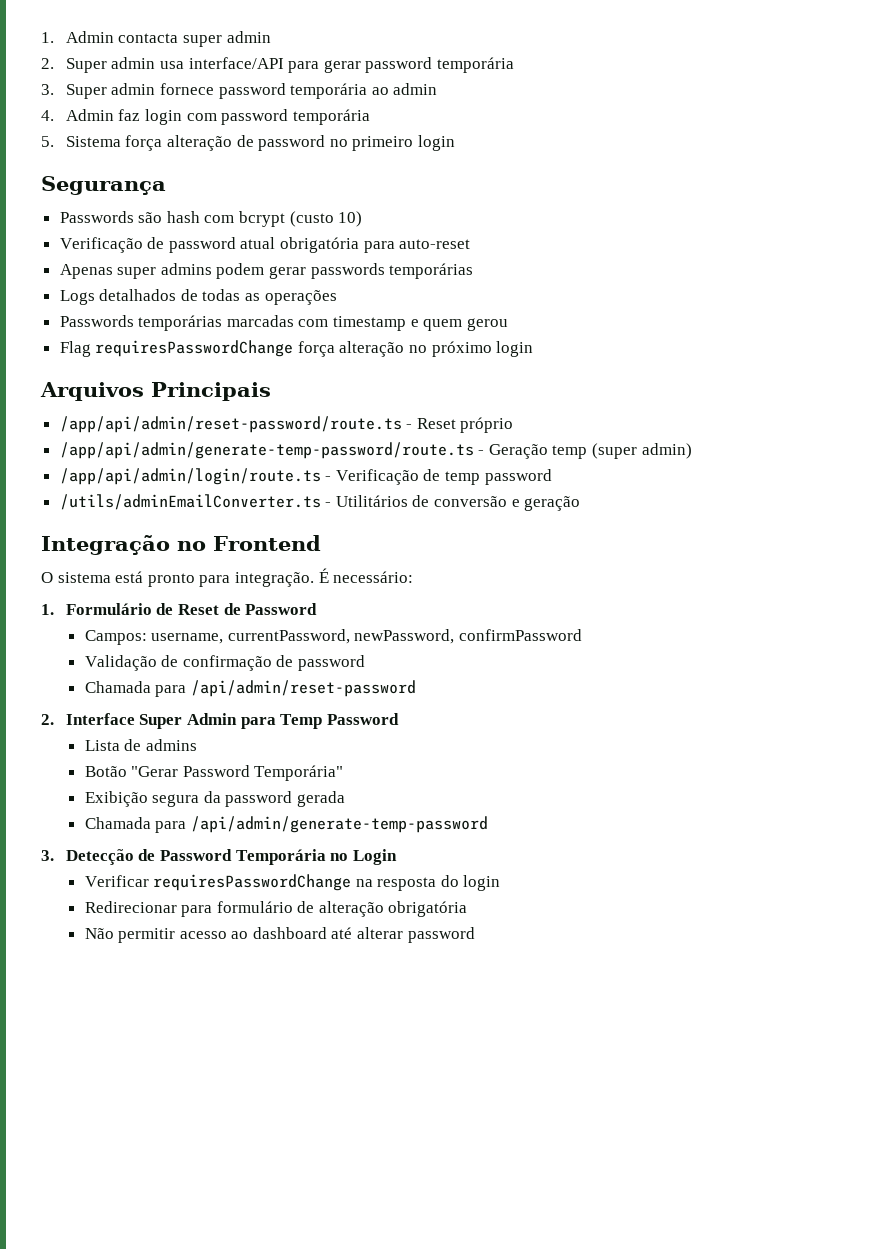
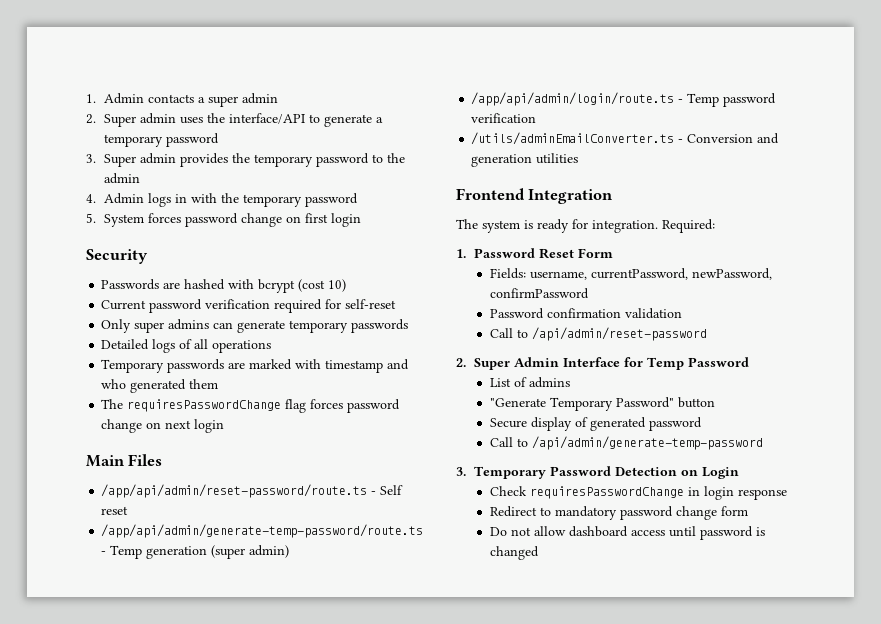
- 1. Admin contacta super admin
+ 1. Admin contacts a super admin
- 2. Super admin usa interface/API para gerar password temporária
+ 2. Super admin uses the interface/API to generate a temporary password
- 3. Super admin fornece password temporária ao admin
- 4. Admin faz login com password temporária
+ 3. Super admin provides the temporary password to the admin
+ 4. Admin logs in with the temporary password
- 5. Sistema força alteração de password no primeiro login
- Segurança
- Passwords são hash com bcrypt (custo 10)
- Verificação de password atual obrigatória para auto-reset
- Apenas super admins podem gerar passwords temporárias
- Logs detalhados de todas as operações
- Passwords temporárias marcadas com timestamp e quem gerou
- Flag requiresPasswordChange força alteração no próximo login
- Arquivos Principais
+ 5. System forces password change on first login
+ Security
+ Passwords are hashed with bcrypt (cost 10)
+ Current password verification required for self-reset
+ Only super admins can generate temporary passwords
+ Detailed logs of all operations
+ Temporary passwords are marked with timestamp and who generated them
+ The requiresPasswordChange flag forces password change on next login
+ Main Files
- /app/api/admin/reset-password/route.ts - Reset próprio
+ /app/api/admin/reset-password/route.ts - Self reset
- /app/api/admin/generate-temp-password/route.ts - Geração temp (super admin)
+ /app/api/admin/generate-temp-password/route.ts - Temp generation (super admin)
- /app/api/admin/login/route.ts - Verificação de temp password
+ /app/api/admin/login/route.ts - Temp password verification
- /utils/adminEmailConverter.ts - Utilitários de conversão e geração
- Integração no Frontend
- O sistema está pronto para integração. É necessário:
- 1. Formulário de Reset de Password
- Campos: username, currentPassword, newPassword, confirmPassword
- Validação de confirmação de password
- Chamada para /api/admin/reset-password
+ /utils/adminEmailConverter.ts - Conversion and generation utilities
+ Frontend Integration
+ The system is ready for integration. Required:
+ 1. Password Reset Form
+ Fields: username, currentPassword, newPassword, confirmPassword
+ Password confirmation validation
+ Call to /api/admin/reset-password
- 2. Interface Super Admin para Temp Password
+ 2. Super Admin Interface for Temp Password
- Lista de admins
+ List of admins
- Botão "Gerar Password Temporária"
- Exibição segura da password gerada
- Chamada para /api/admin/generate-temp-password
- 3. Detecção de Password Temporária no Login
- Verificar requiresPasswordChange na resposta do login
- Redirecionar para formulário de alteração obrigatória
- Não permitir acesso ao dashboard até alterar password
+ "Generate Temporary Password" button
+ Secure display of generated password
+ Call to /api/admin/generate-temp-password
+ 3. Temporary Password Detection on Login
+ Check requiresPasswordChange in login response
+ Redirect to mandatory password change form
+ Do not allow dashboard access until password is changed

